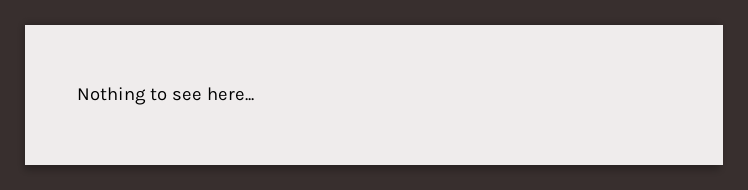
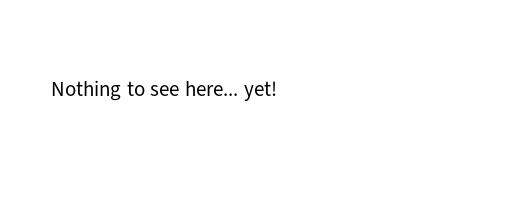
- Nothing to see here...
+ Nothing to see here... yet!

